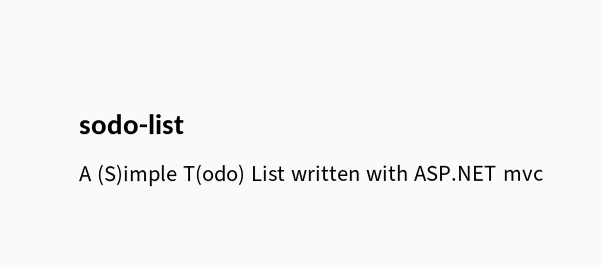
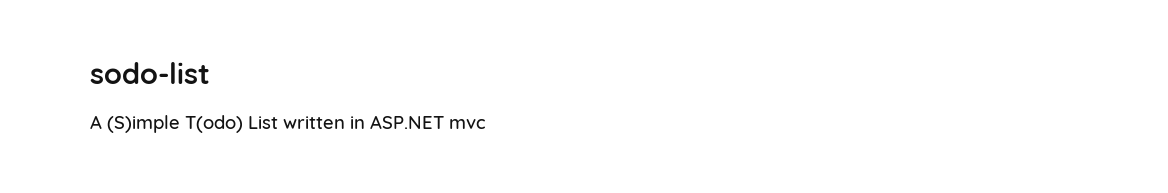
- A (S)imple T(odo) List written with ASP.NET mvc
+ A (S)imple T(odo) List written in ASP.NET mvc

